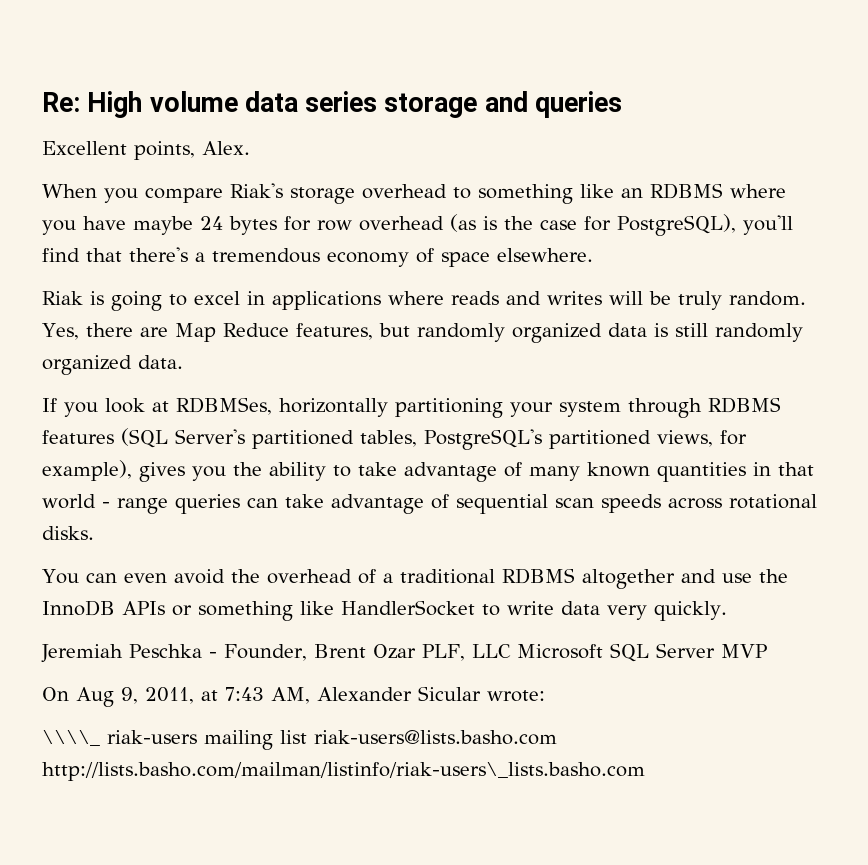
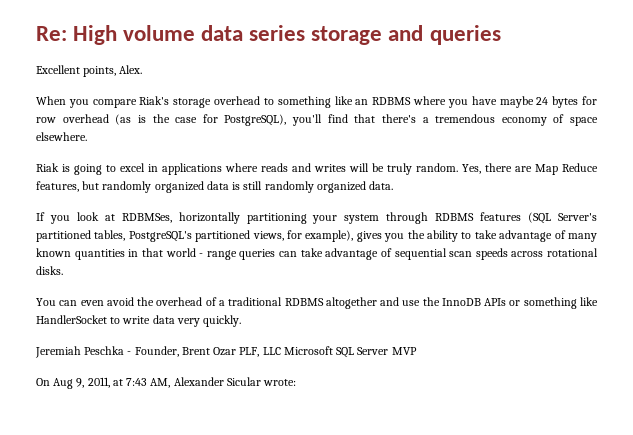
- \\\\_ riak-users mailing list riak-users@lists.basho.com http://lists.basho.com/mailman/listinfo/riak-users\_lists.basho.com

